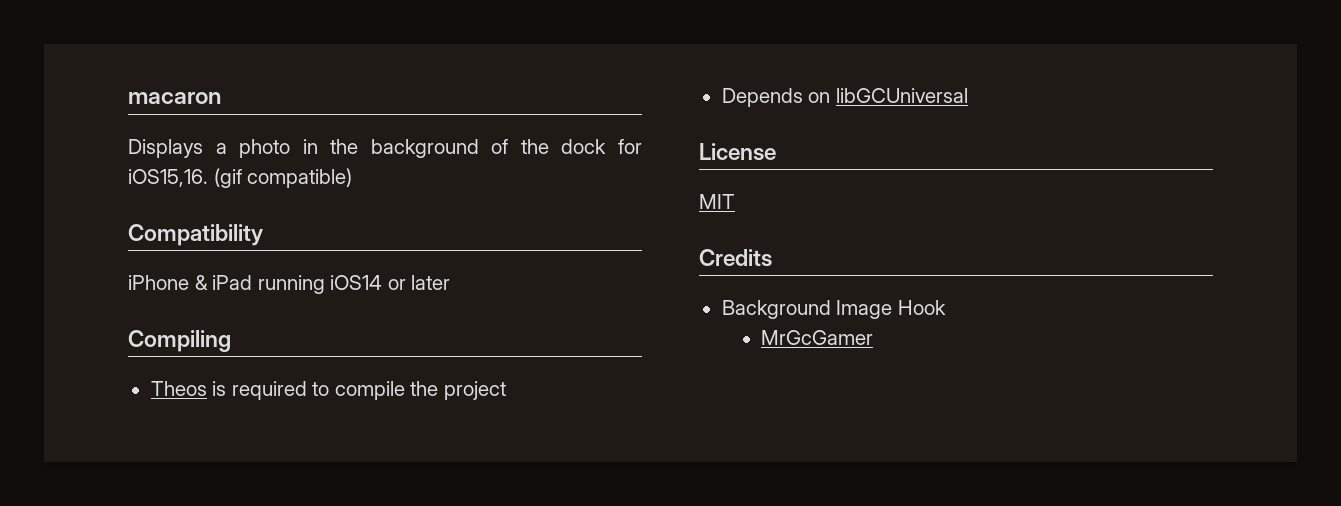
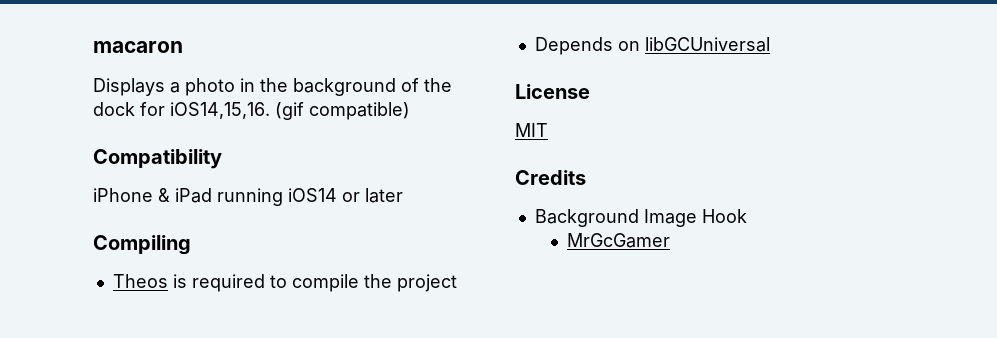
- Displays a photo in the background of the dock for iOS15,16.
+ Displays a photo in the background of the dock for iOS14,15,16.

